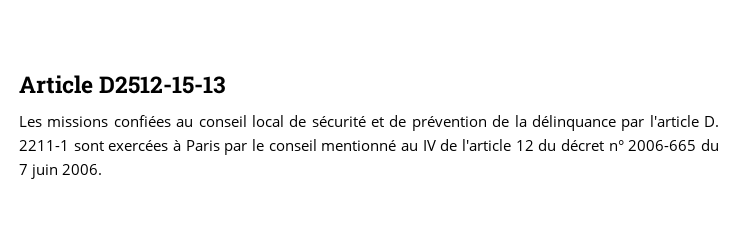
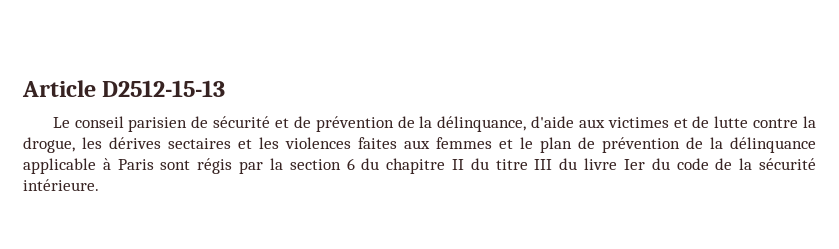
- Les missions confiées au conseil local de sécurité et de prévention de la délinquance par l'article D. 2211-1 sont exercées à Paris par le conseil mentionné au IV de l'article 12 du décret n° 2006-665 du 7 juin 2006.
+ Le conseil parisien de sécurité et de prévention de la délinquance, d'aide aux victimes et de lutte contre la drogue, les dérives sectaires et les violences faites aux femmes et le plan de prévention de la délinquance applicable à Paris sont régis par la section 6 du chapitre II du titre III du livre Ier du code de la sécurité intérieure.

